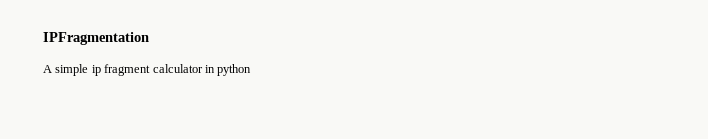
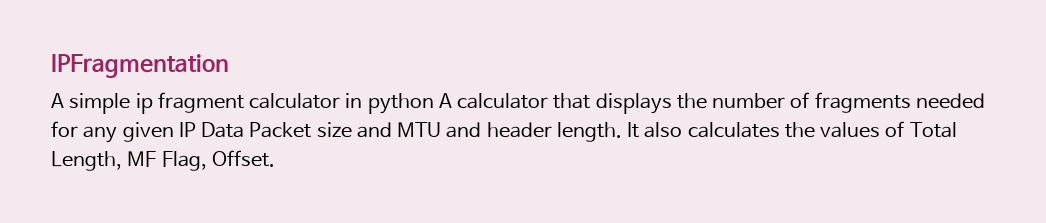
- A simple ip fragment calculator in python
+ A simple ip fragment calculator in python A calculator that displays the number of fragments needed for any given IP Data Packet size and MTU and header length. It also calculates the values of Total Length, MF Flag, Offset.

